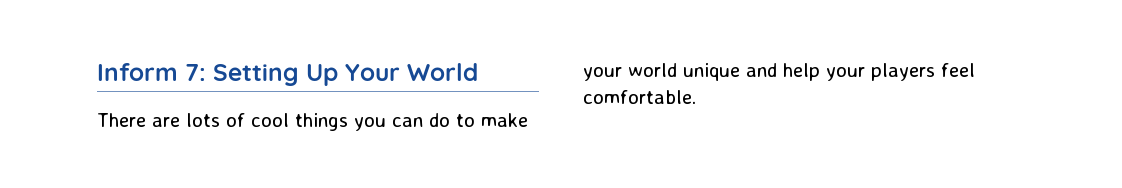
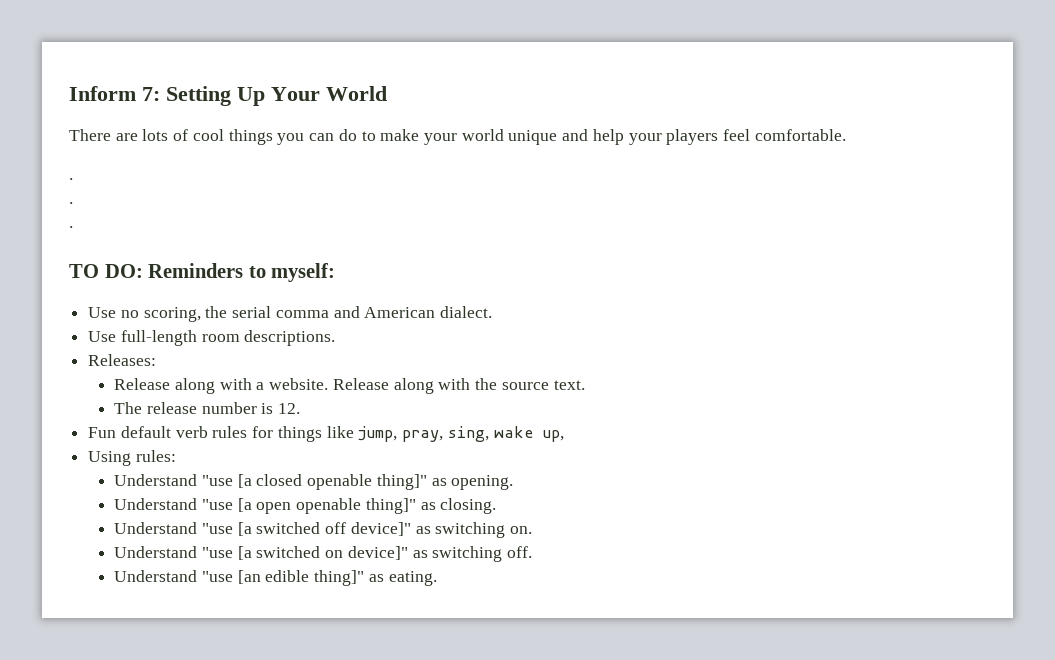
  There are lots of cool things you can do to make your world unique and help your players feel comfortable.
+ .
+ .
+ .
+ TO DO: Reminders to myself:
+ Use no scoring, the serial comma and American dialect.
+ Use full-length room descriptions.
+ Releases:
+ Release along with a website. Release along with the source text.
+ The release number is 12.
+ Fun default verb rules for things like jump, pray, sing, wake up,
+ Using rules:
+ Understand "use [a closed openable thing]" as opening.
+ Understand "use [a open openable thing]" as closing.
+ Understand "use [a switched off device]" as switching on.
+ Understand "use [a switched on device]" as switching off.
+ Understand "use [an edible thing]" as eating.

